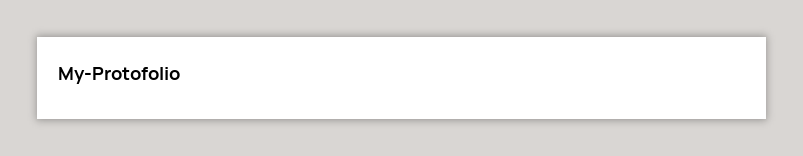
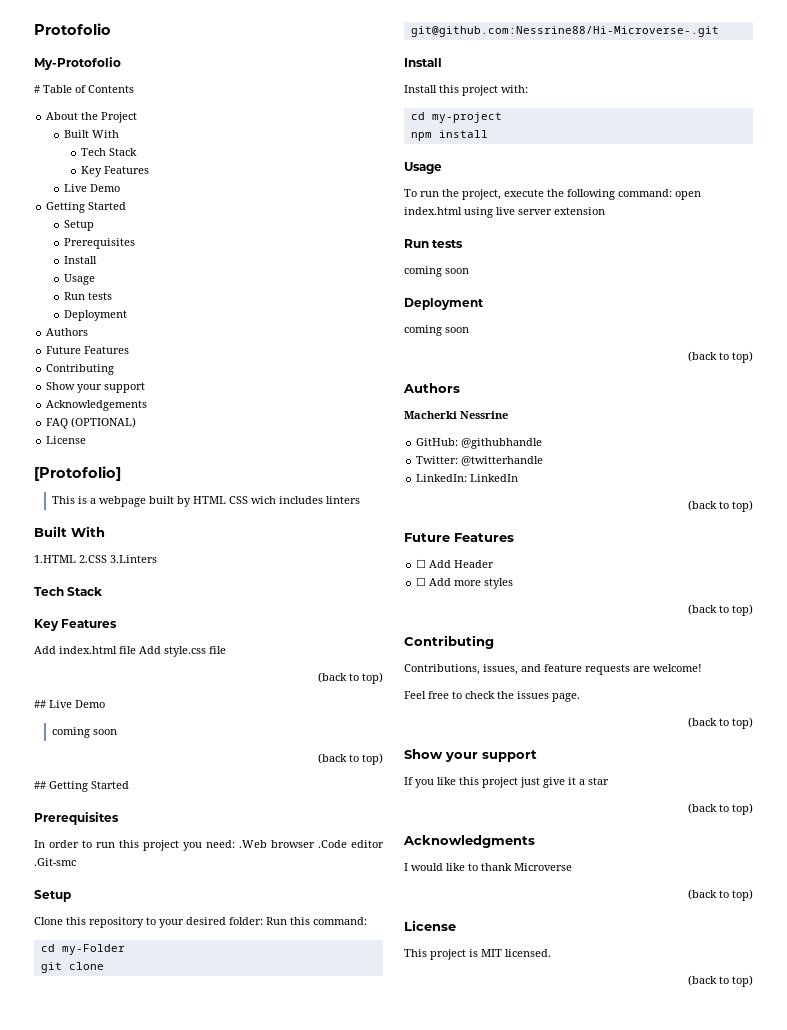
+ Protofolio
+ # Table of Contents
+ About the Project
+ Built With
+ Tech Stack
+ Key Features
+ Live Demo
+ Getting Started
+ Setup
+ Prerequisites
+ Install
+ Usage
+ Run tests
+ Deployment
+ Authors
+ Future Features
+ Contributing
+ Show your support
+ Acknowledgements
+ FAQ (OPTIONAL)
+ License
+ [Protofolio]
+ This is a webpage built by HTML CSS wich includes linters
+ Built With
+ 1.HTML 2.CSS 3.Linters
+ Tech Stack
+ Key Features
+ Add index.html file Add style.css file
+ (back to top)
+ ## Live Demo
+ coming soon
+ (back to top)
+ ## Getting Started
+ Prerequisites
+ In order to run this project you need: .Web browser .Code editor .Git-smc
+ Setup
+ Clone this repository to your desired folder: Run this command:
+ cd my-Folder
+ git clone git@github.com:Nessrine88/Hi-Microverse-.git
+ Install
+ Install this project with:
+ cd my-project
+ npm install
+ Usage
+ To run the project, execute the following command: open index.html using live server extension
+ Run tests
+ coming soon
+ Deployment
+ coming soon
+ (back to top)
+ Authors
+ Macherki Nessrine
+ GitHub: @githubhandle
+ Twitter: @twitterhandle
+ LinkedIn: LinkedIn
+ (back to top)
+ Future Features
+ ☐ Add Header
+ ☐ Add more styles
+ (back to top)
+ Contributing
+ Contributions, issues, and feature requests are welcome!
+ Feel free to check the issues page.
+ (back to top)
+ Show your support
+ If you like this project just give it a star
+ (back to top)
+ Acknowledgments
+ I would like to thank Microverse
+ (back to top)
+ License
+ This project is MIT licensed.
+ (back to top)

